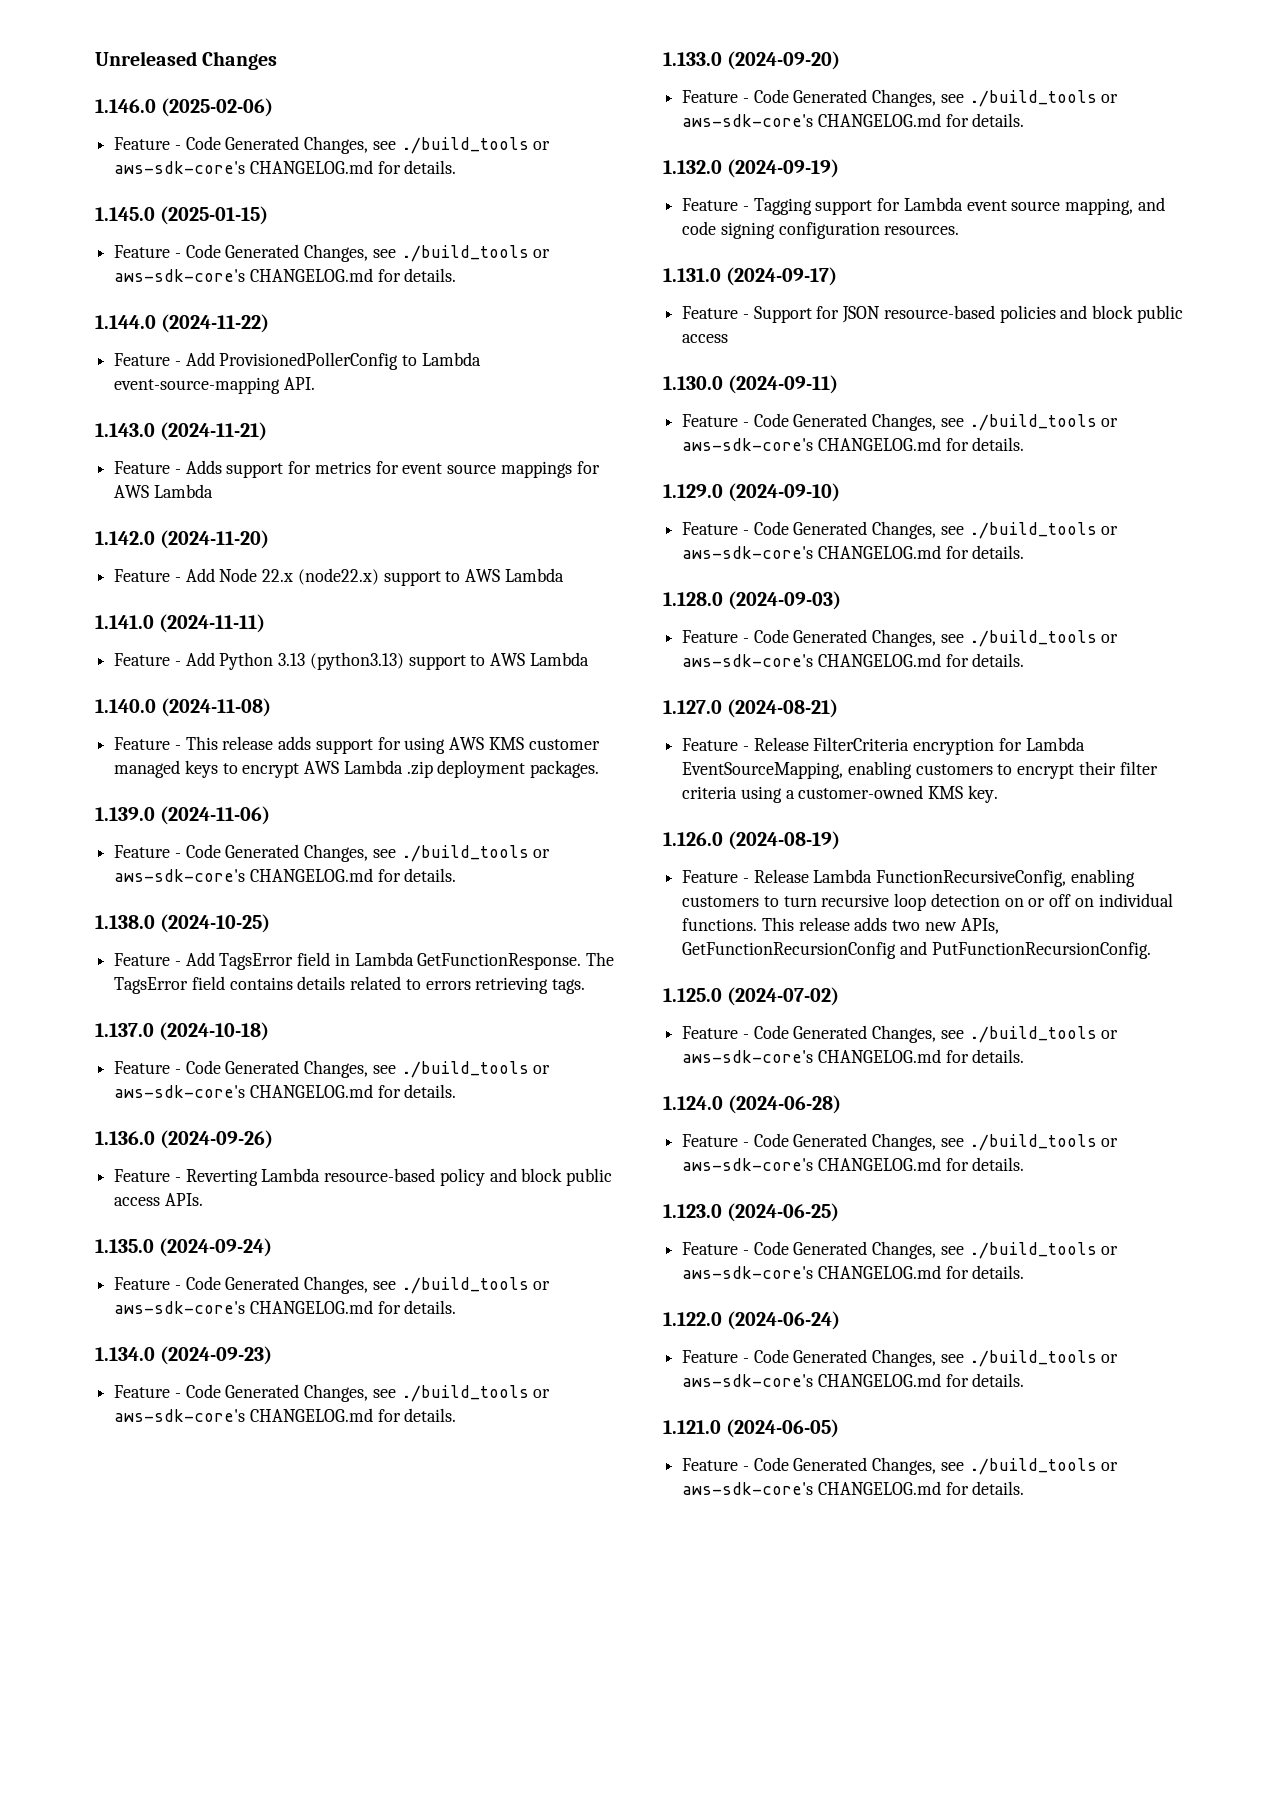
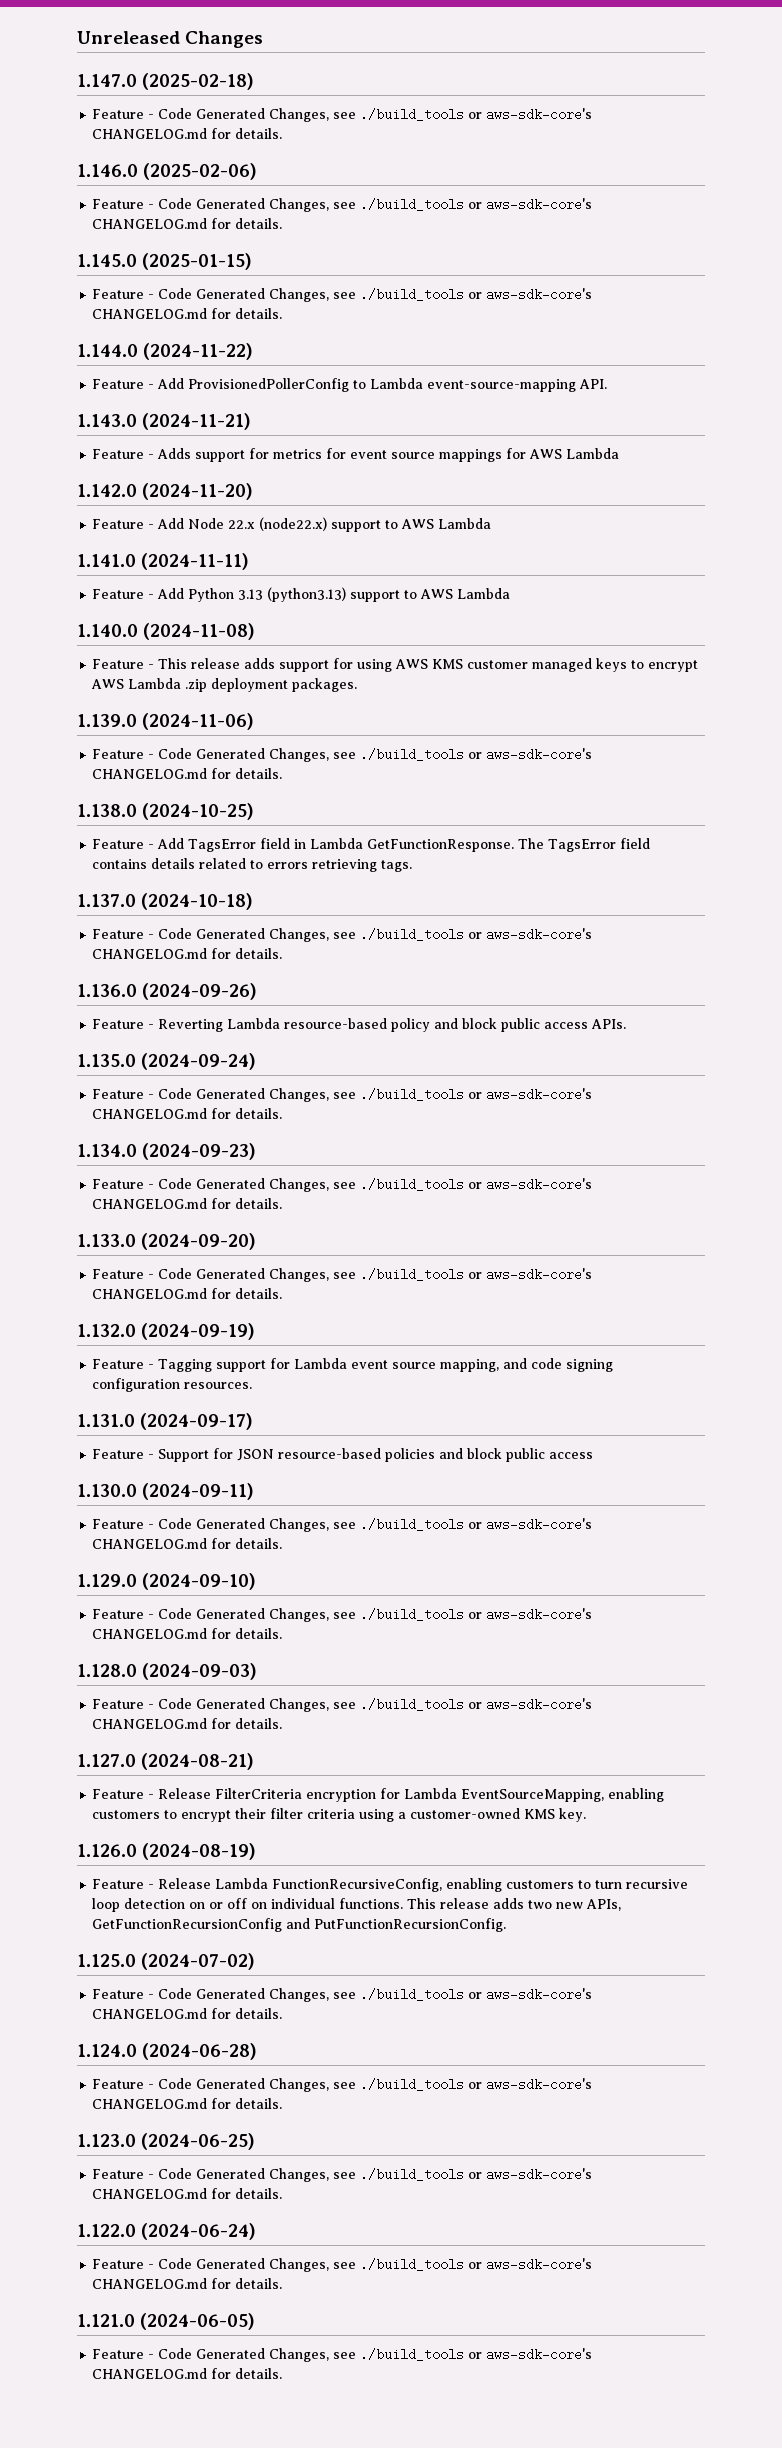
+ 1.147.0 (2025-02-18)
+ Feature - Code Generated Changes, see ./build_tools or aws-sdk-core's CHANGELOG.md for details.

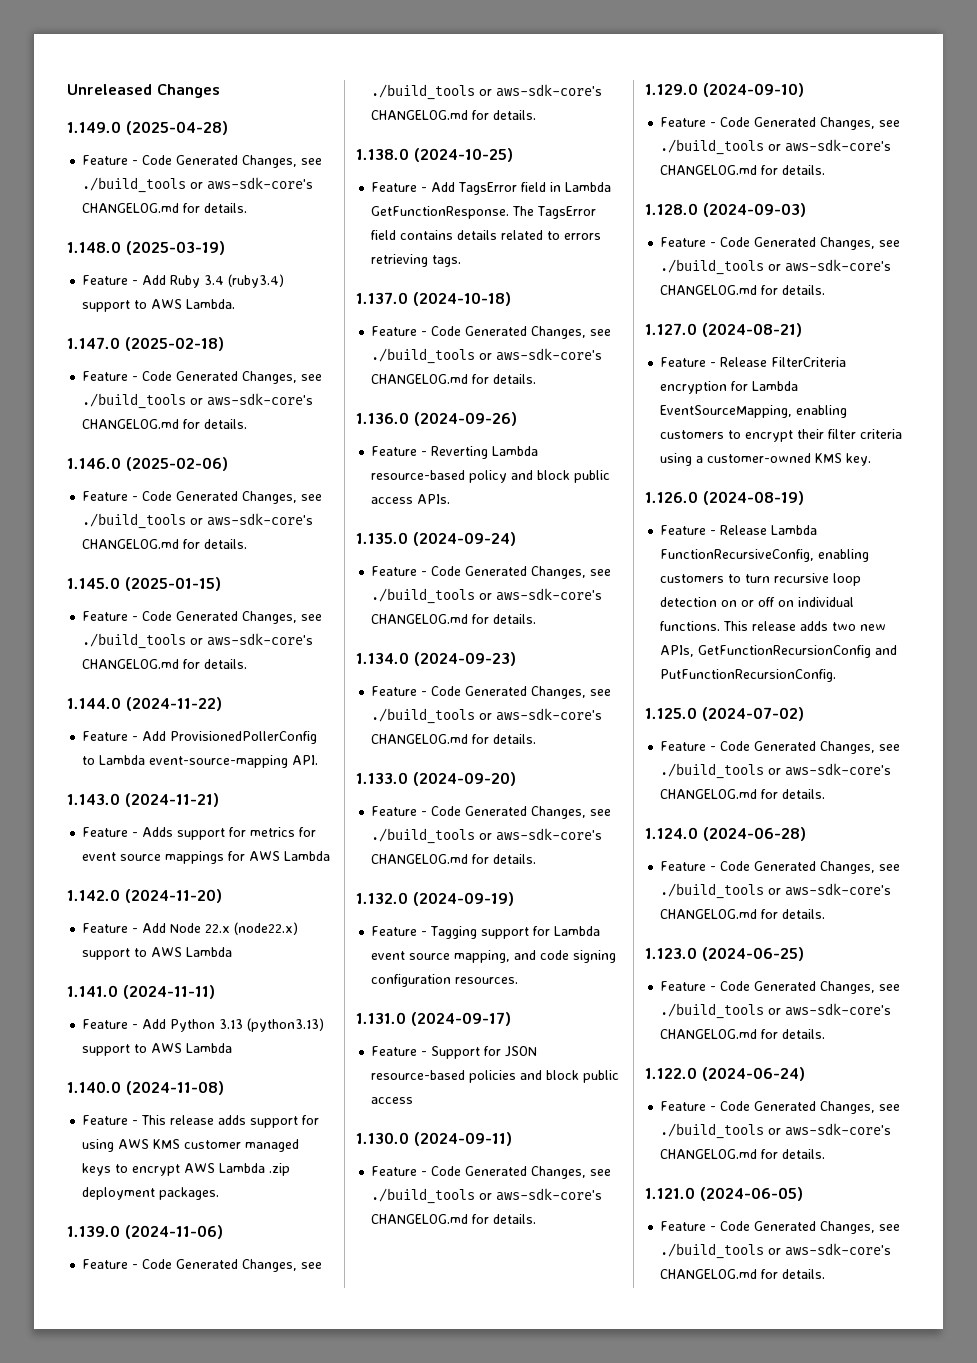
+ 1.149.0 (2025-04-28)
+ Feature - Code Generated Changes, see ./build_tools or aws-sdk-core's CHANGELOG.md for details.
+ 1.148.0 (2025-03-19)
+ Feature - Add Ruby 3.4 (ruby3.4) support to AWS Lambda.

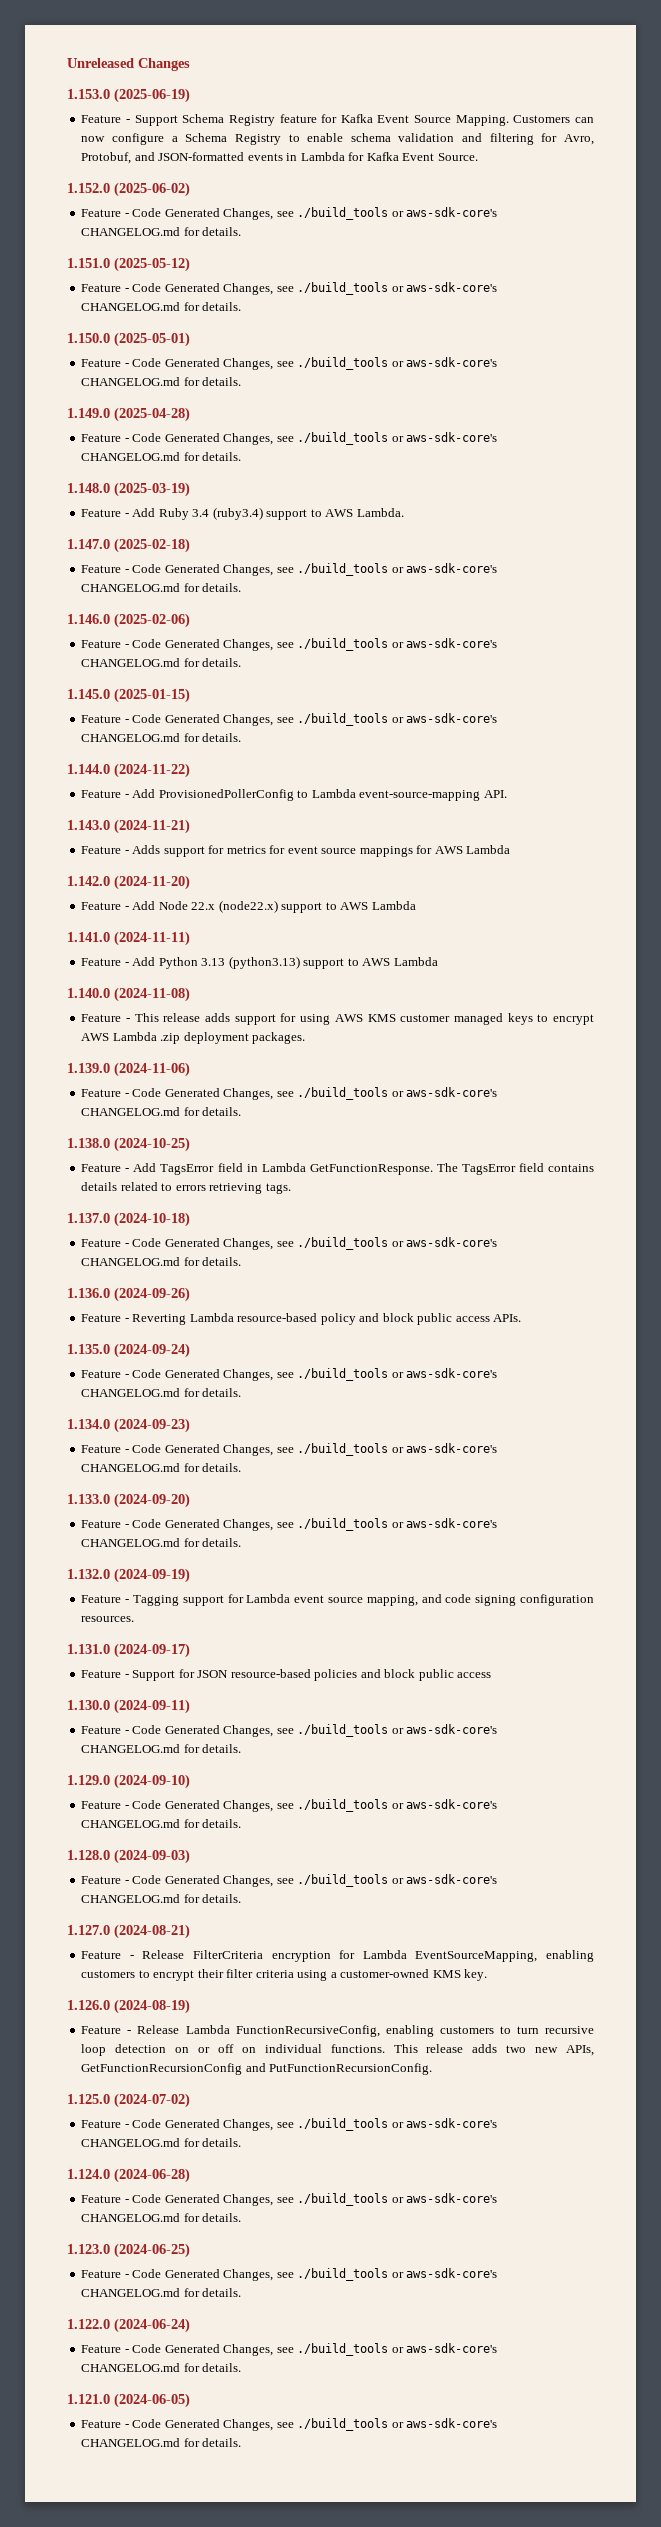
+ 1.153.0 (2025-06-19)
+ Feature - Support Schema Registry feature for Kafka Event Source Mapping. Customers can now configure a Schema Registry to enable schema validation and filtering for Avro, Protobuf, and JSON-formatted events in Lambda for Kafka Event Source.
+ 1.152.0 (2025-06-02)
+ Feature - Code Generated Changes, see ./build_tools or aws-sdk-core's CHANGELOG.md for details.
+ 1.151.0 (2025-05-12)
+ Feature - Code Generated Changes, see ./build_tools or aws-sdk-core's CHANGELOG.md for details.
+ 1.150.0 (2025-05-01)
+ Feature - Code Generated Changes, see ./build_tools or aws-sdk-core's CHANGELOG.md for details.

